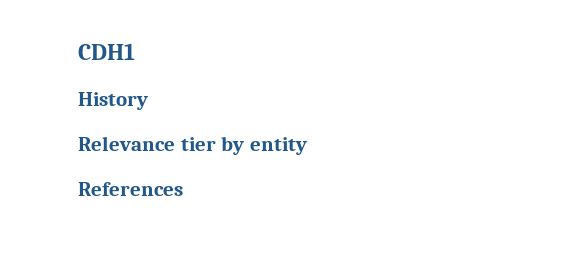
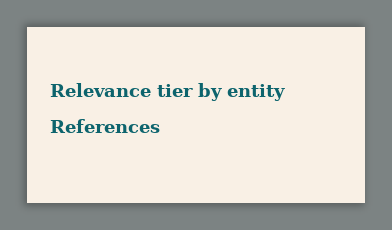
- CDH1
- History

